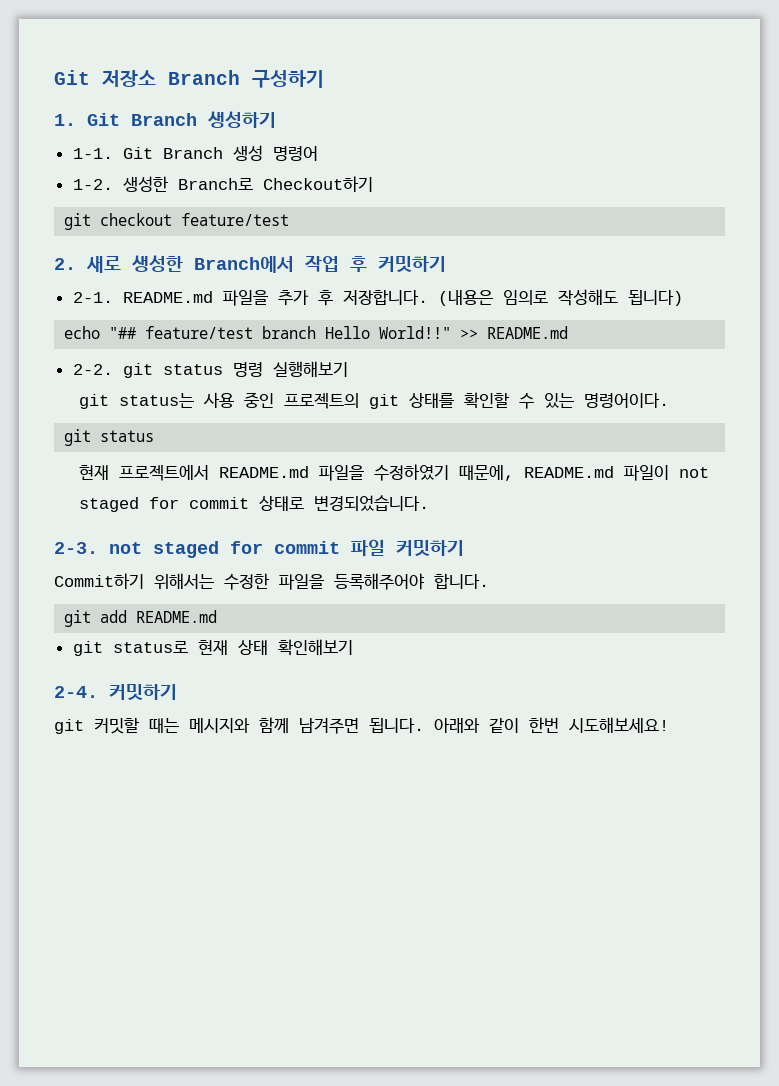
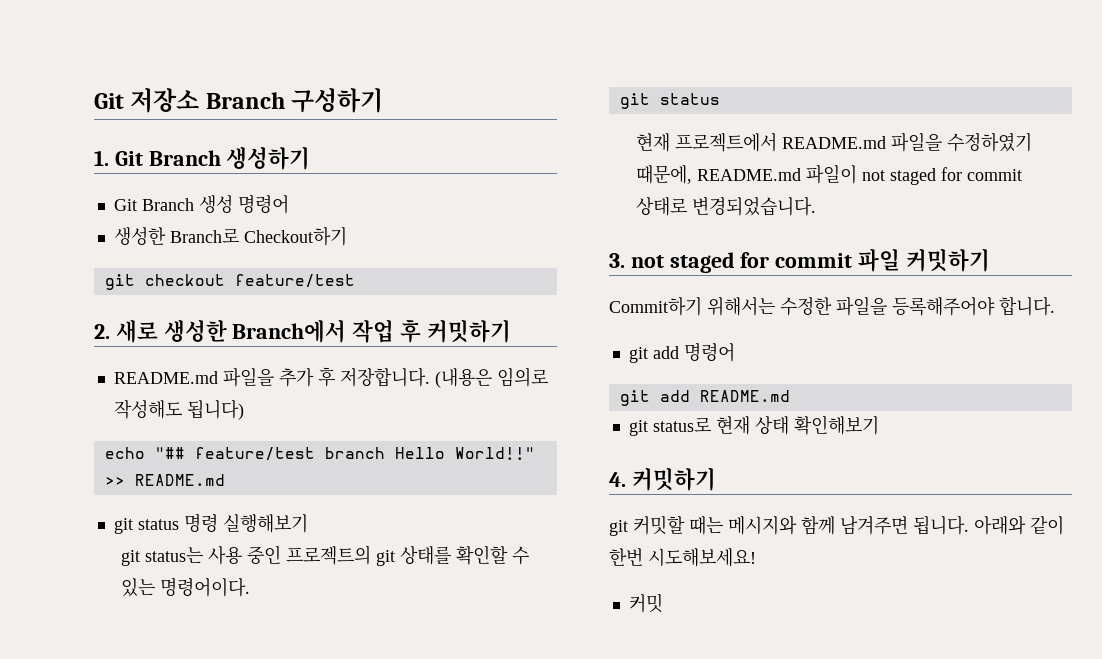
- 1-1.
- 1-2.
- 2-1.
- 2-2. git status 명령 실행해보기
+ git status 명령 실행해보기
- 2-3. not staged for commit 파일 커밋하기
+ 3. not staged for commit 파일 커밋하기
+ git add 명령어
- 2-4. 커밋하기
+ 4. 커밋하기
+ 커밋

